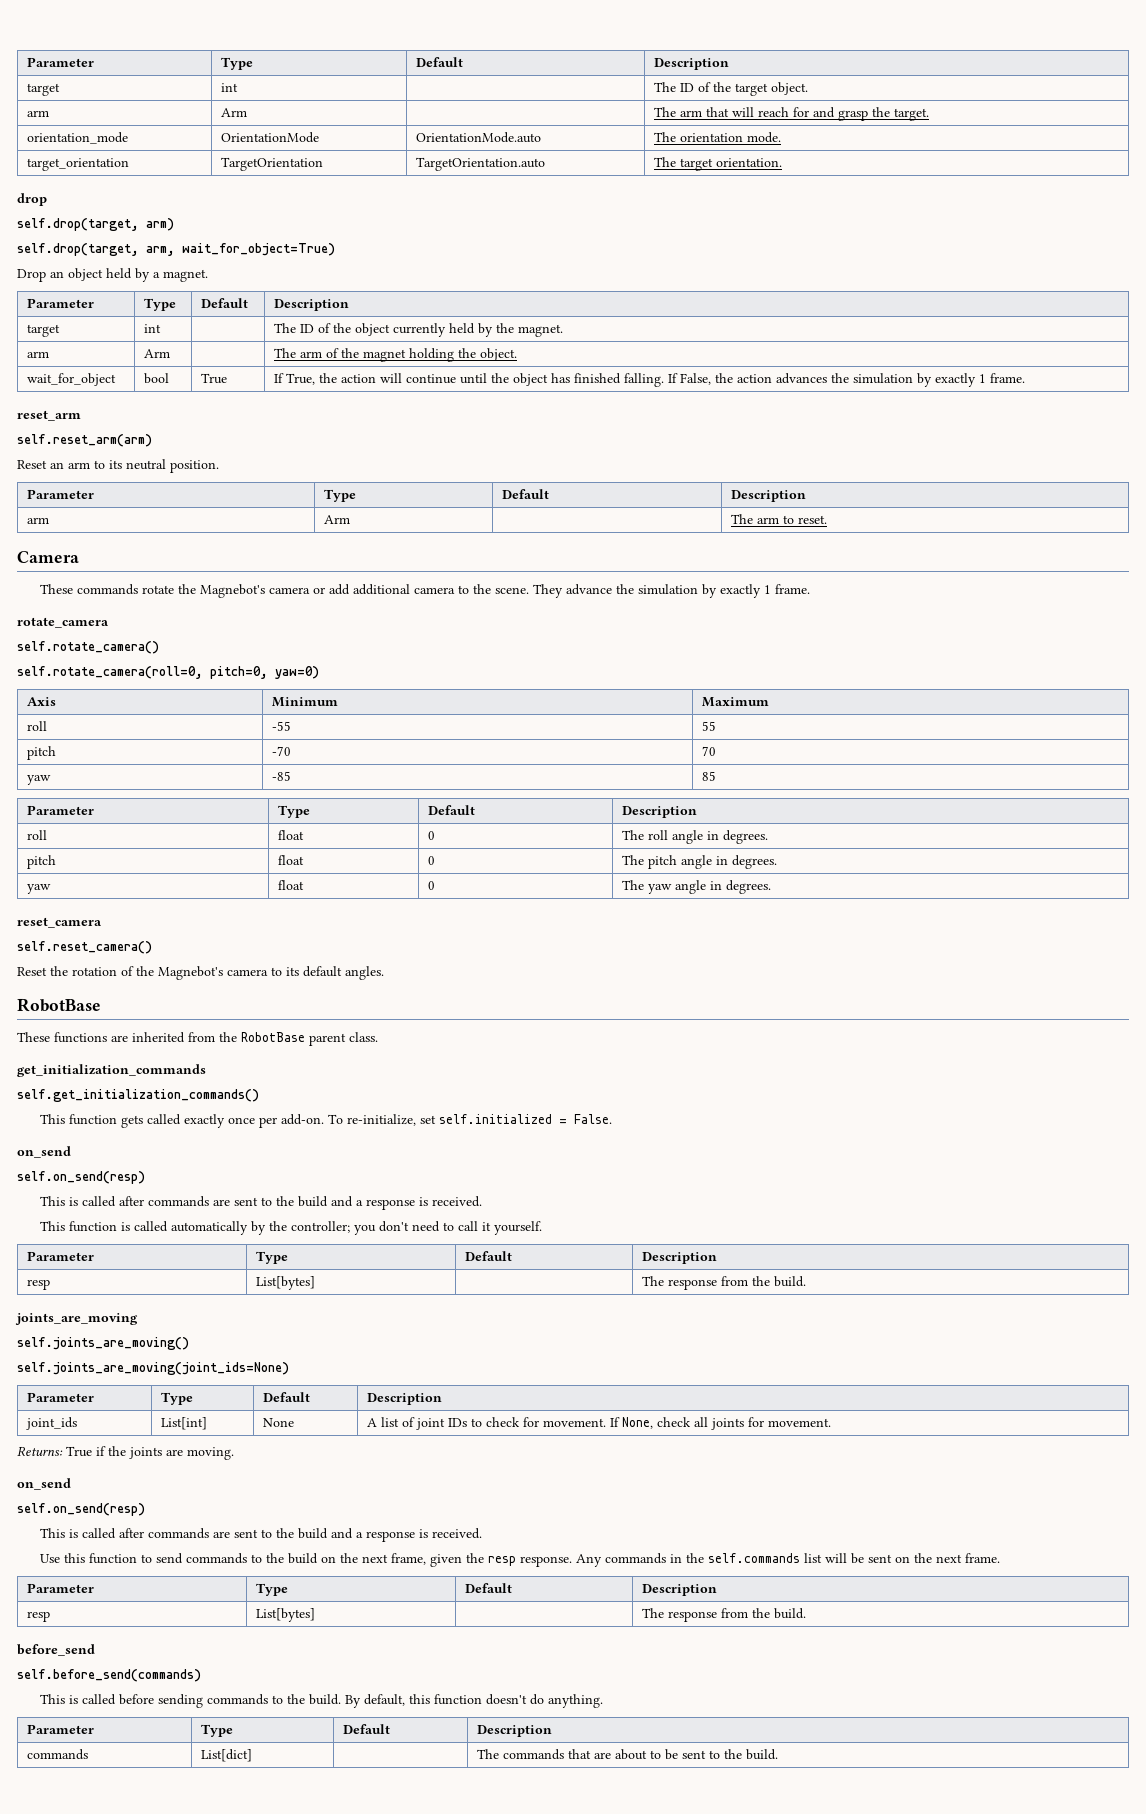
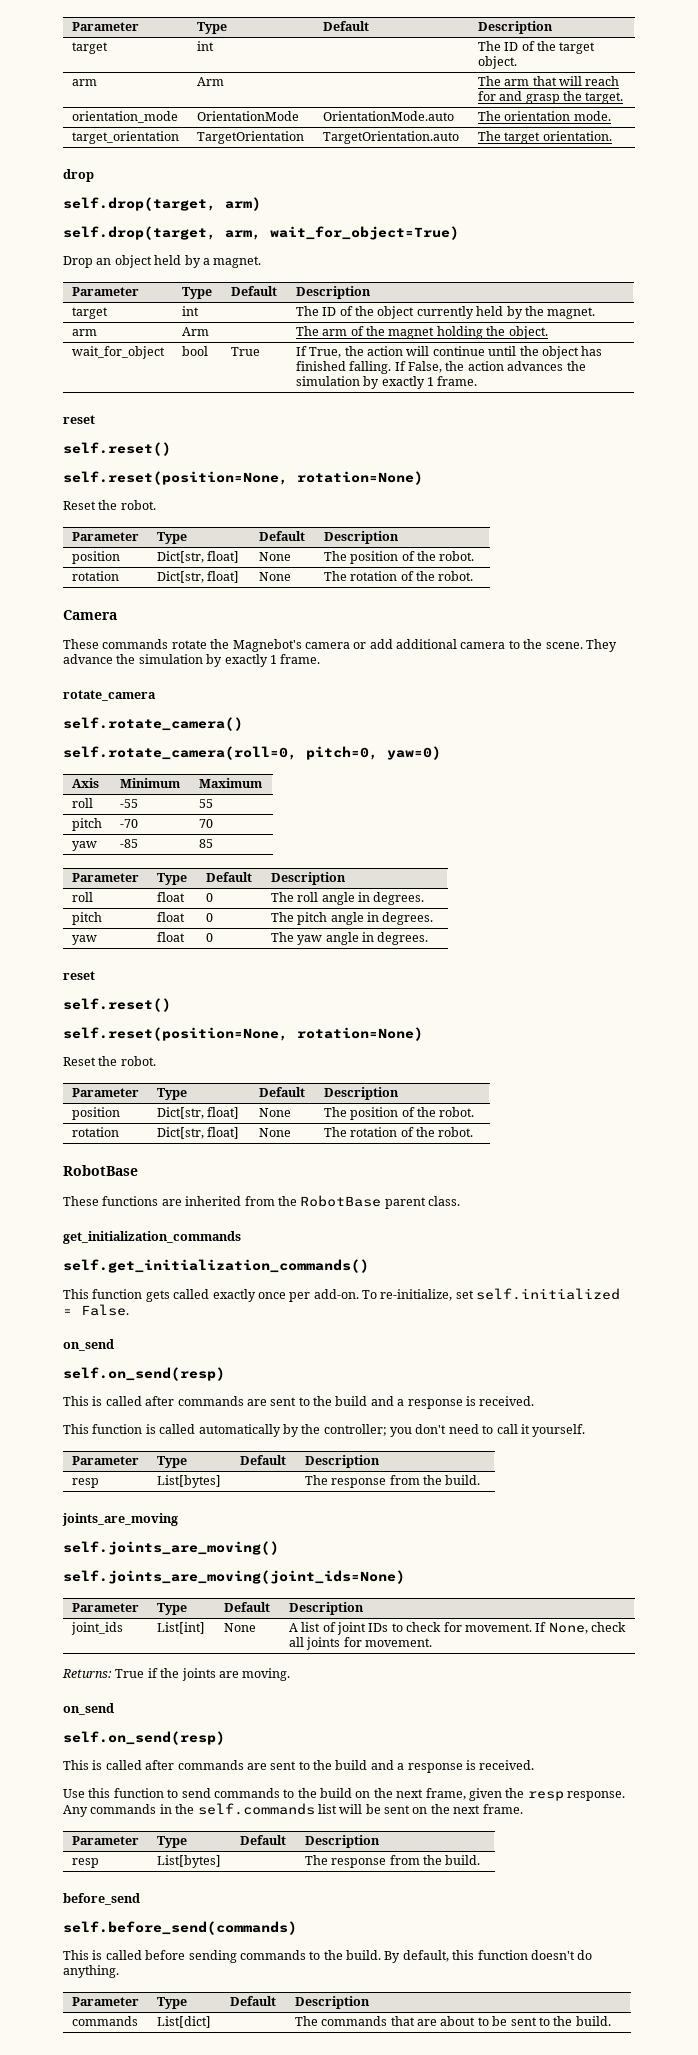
  wait_for_object | bool | True | If True, the action will continue until the object has finished falling. If False, the action advances the simulation by exactly 1 frame.
- reset_arm
- self.reset_arm(arm)
- Reset an arm to its neutral position.
+ reset
+ self.reset()
+ self.reset(position=None, rotation=None)
+ Reset the robot.
  Parameter | Type | Default | Description
- arm | Arm | | The arm to reset.
+ position | Dict[str, float] | None | The position of the robot.
+ rotation | Dict[str, float] | None | The rotation of the robot.
  yaw | float | 0 | The yaw angle in degrees.
- reset_camera
- self.reset_camera()
- Reset the rotation of the Magnebot's camera to its default angles.
+ reset
+ self.reset()
+ self.reset(position=None, rotation=None)
+ Reset the robot.
+ Parameter | Type | Default | Description
+ position | Dict[str, float] | None | The position of the robot.
+ rotation | Dict[str, float] | None | The rotation of the robot.

